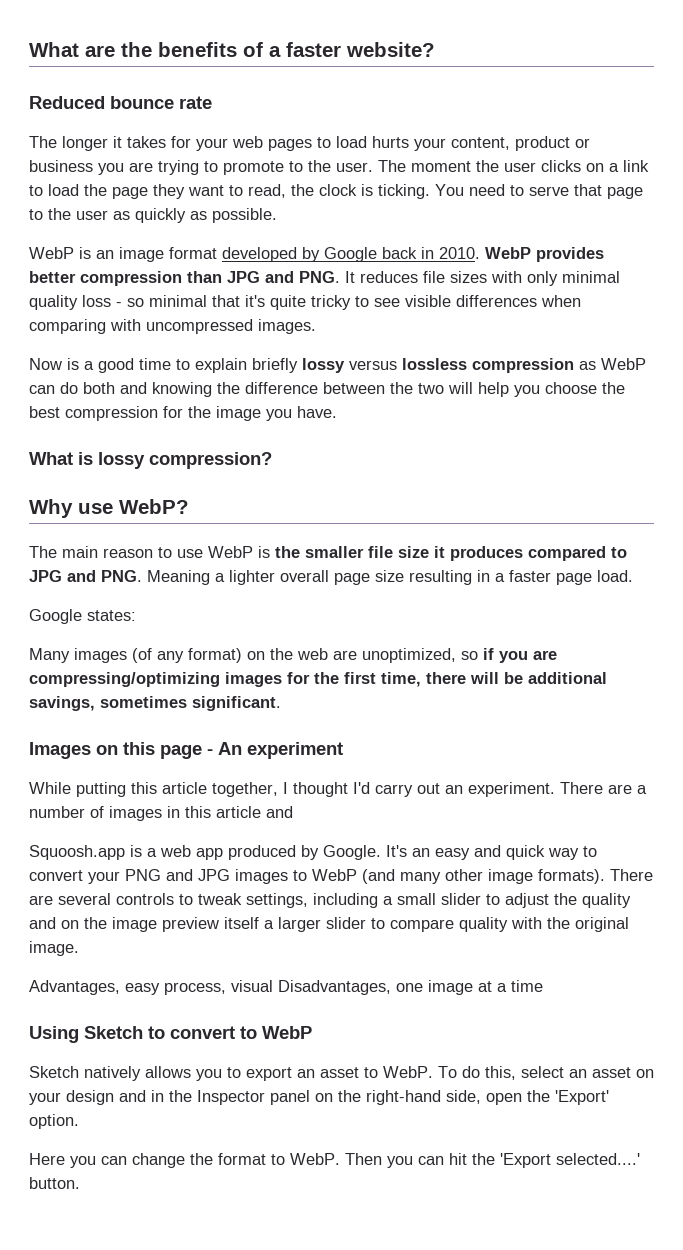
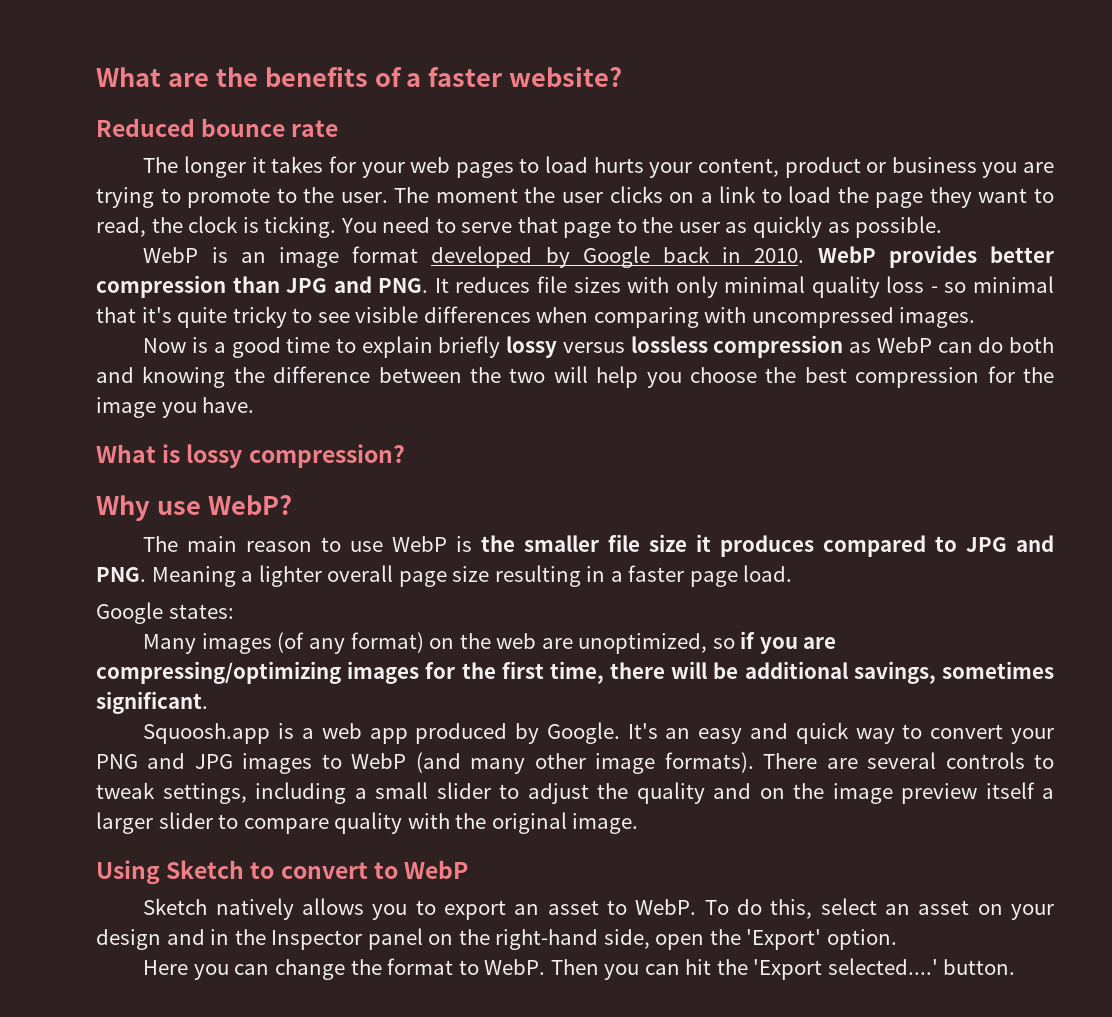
- Images on this page - An experiment
- While putting this article together, I thought I'd carry out an experiment. There are a number of images in this article and
- Advantages, easy process, visual Disadvantages, one image at a time

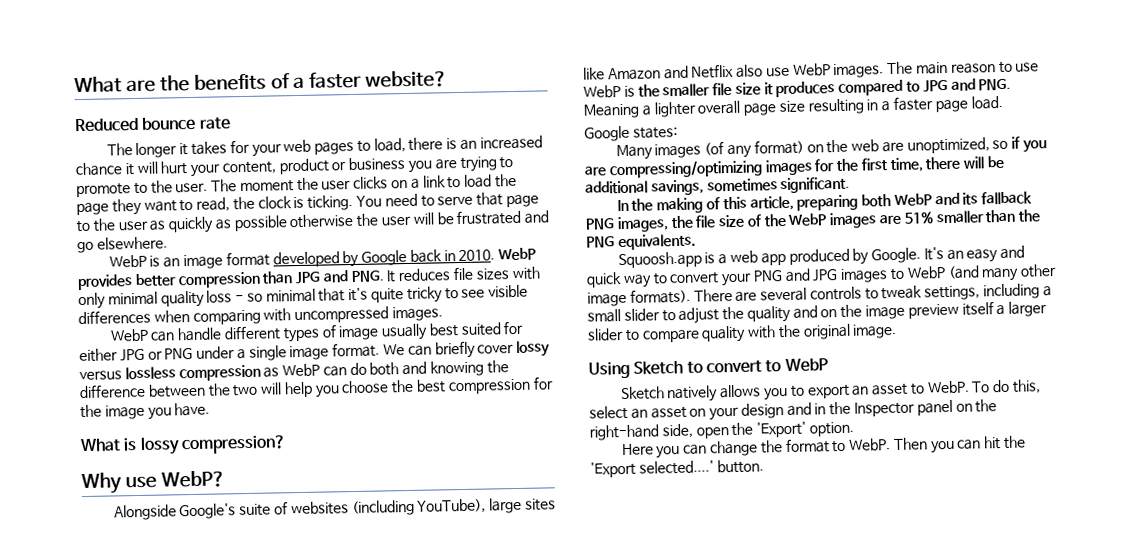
- The longer it takes for your web pages to load hurts your content, product or business you are trying to promote to the user.
+ The longer it takes for your web pages to load, there is an increased chance it will hurt your content, product or business you are trying to promote to the user.
- You need to serve that page to the user as quickly as possible.
+ You need to serve that page to the user as quickly as possible otherwise the user will be frustrated and go elsewhere.
- Now is a good time to explain briefly lossy versus lossless compression as WebP can do both and knowing the difference between the two will help you choose the best compression for the image you have.
+ WebP can handle different types of image usually best suited for either JPG or PNG under a single image format. We can briefly cover lossy versus lossless compression as WebP can do both and knowing the difference between the two will help you choose the best compression for the image you have.
+ Alongside Google's suite of websites (including YouTube), large sites like Amazon and Netflix also use WebP images.
+ In the making of this article, preparing both WebP and its fallback PNG images, the file size of the WebP images are 51% smaller than the PNG equivalents.

